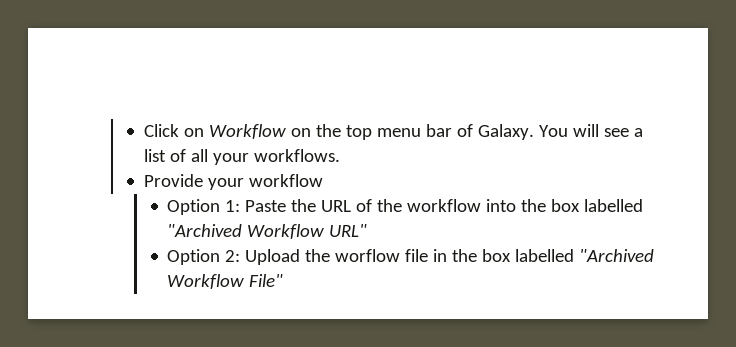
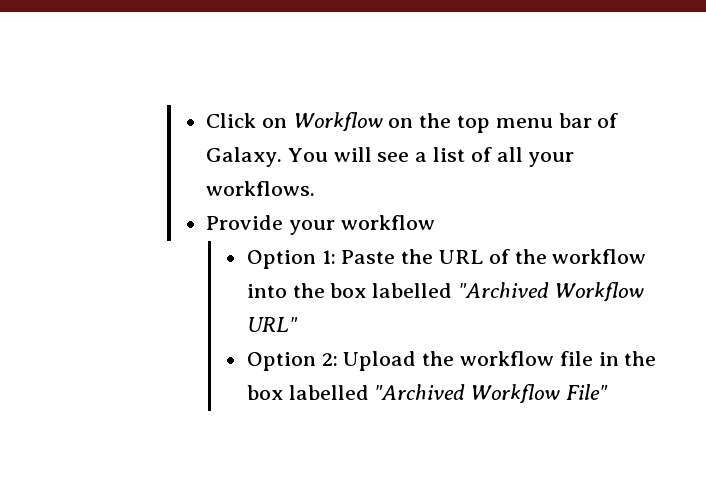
- Option 2: Upload the worflow file in the box labelled "Archived Workflow File"
+ Option 2: Upload the workflow file in the box labelled "Archived Workflow File"

